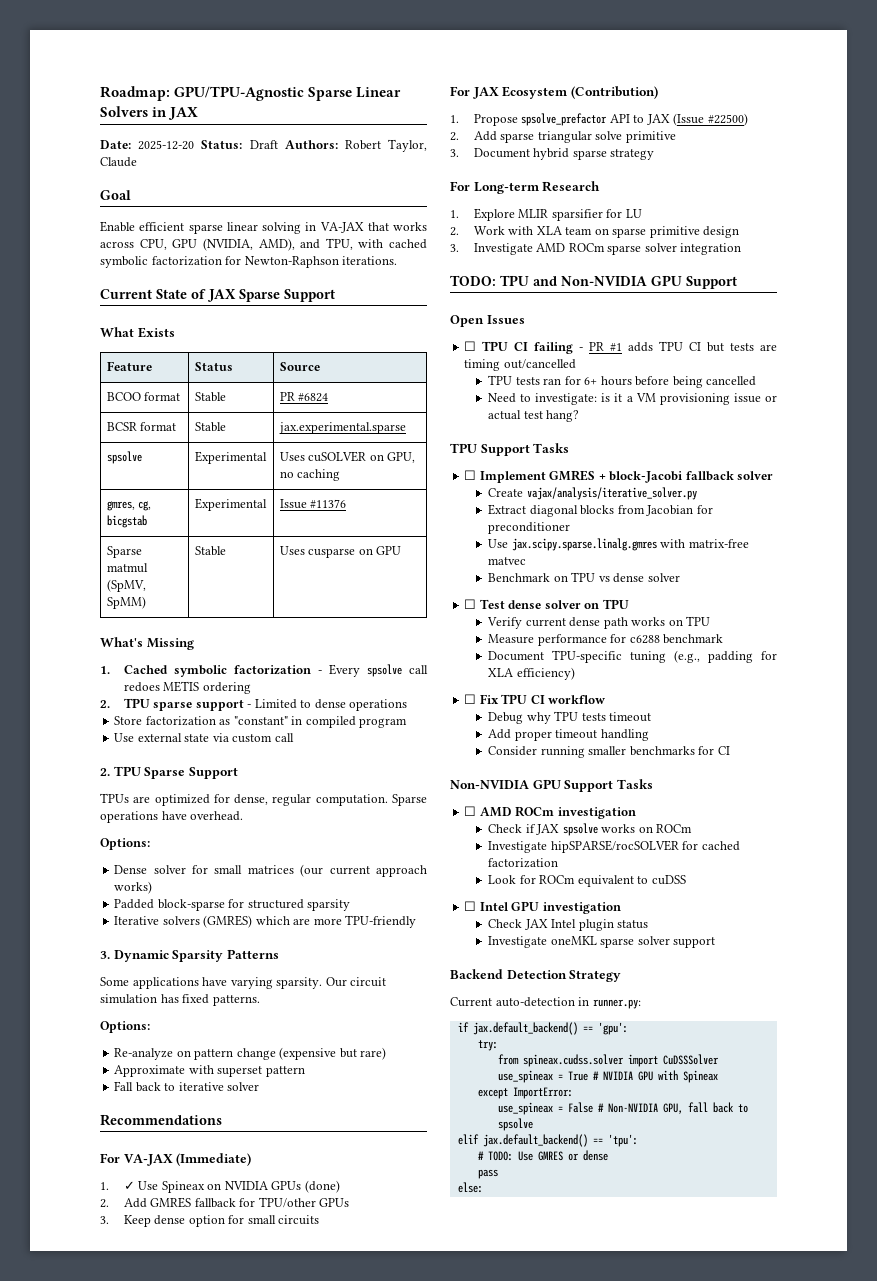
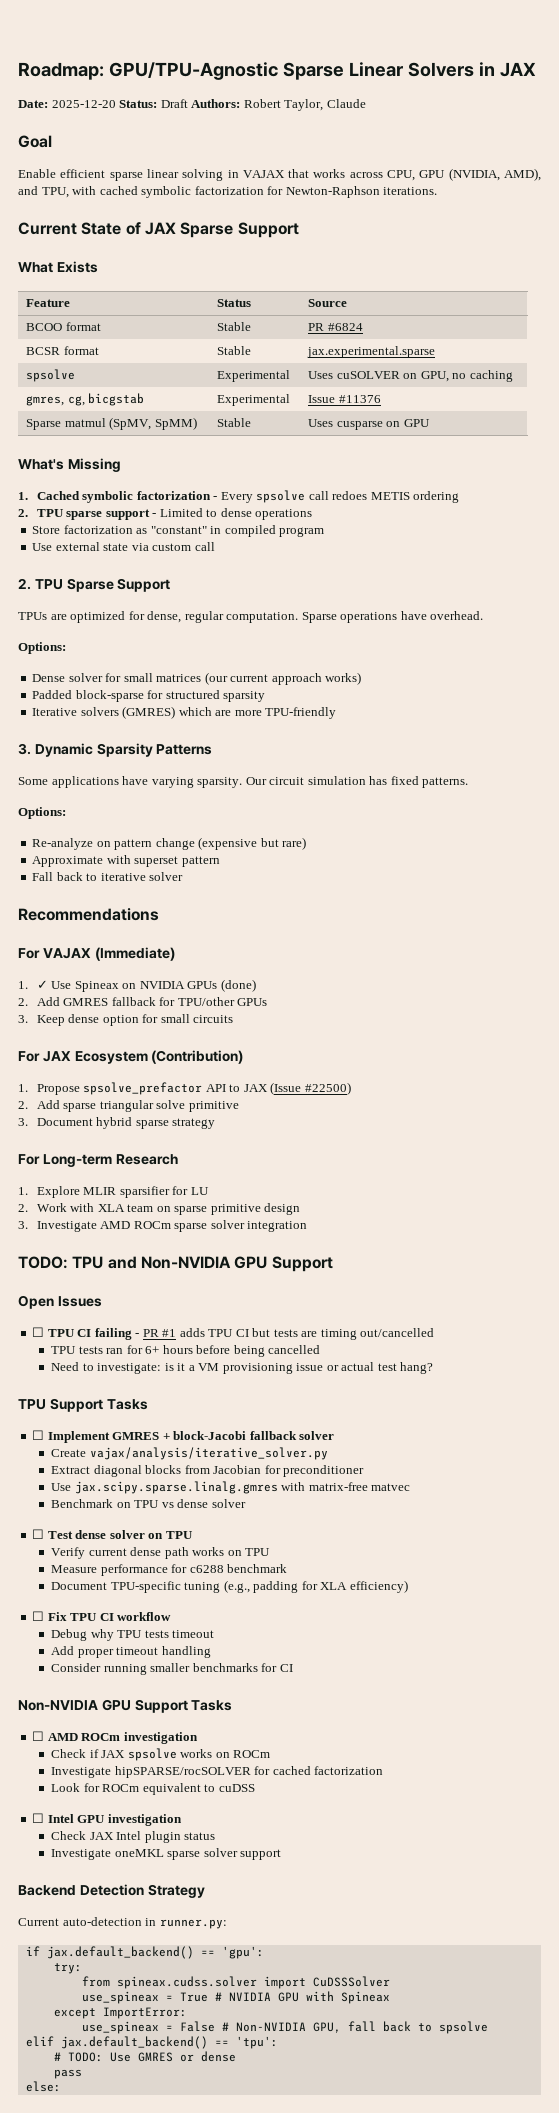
- Enable efficient sparse linear solving in VA-JAX that works across CPU, GPU (NVIDIA, AMD), and TPU, with cached symbolic factorization for Newton-Raphson iterations.
+ Enable efficient sparse linear solving in VAJAX that works across CPU, GPU (NVIDIA, AMD), and TPU, with cached symbolic factorization for Newton-Raphson iterations.
- For VA-JAX (Immediate)
+ For VAJAX (Immediate)

